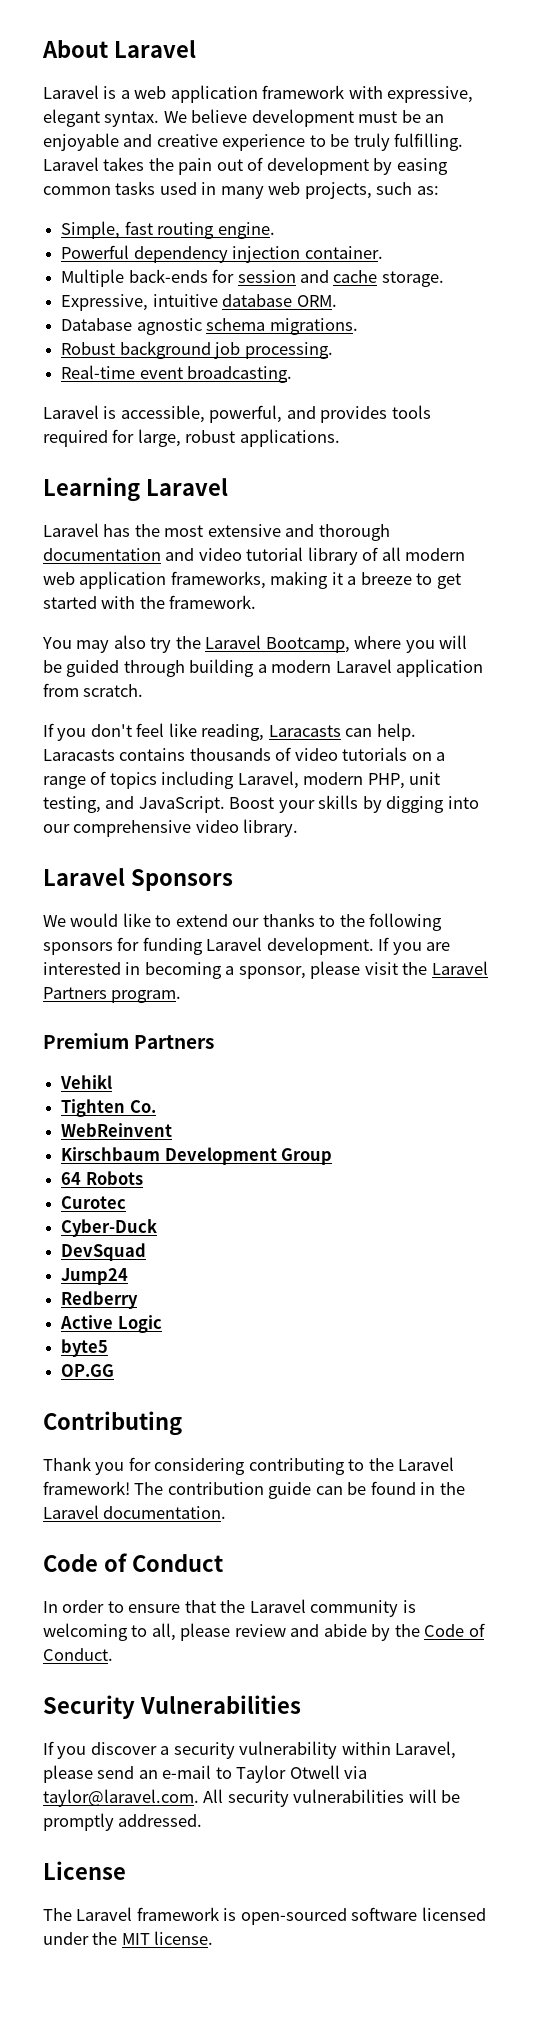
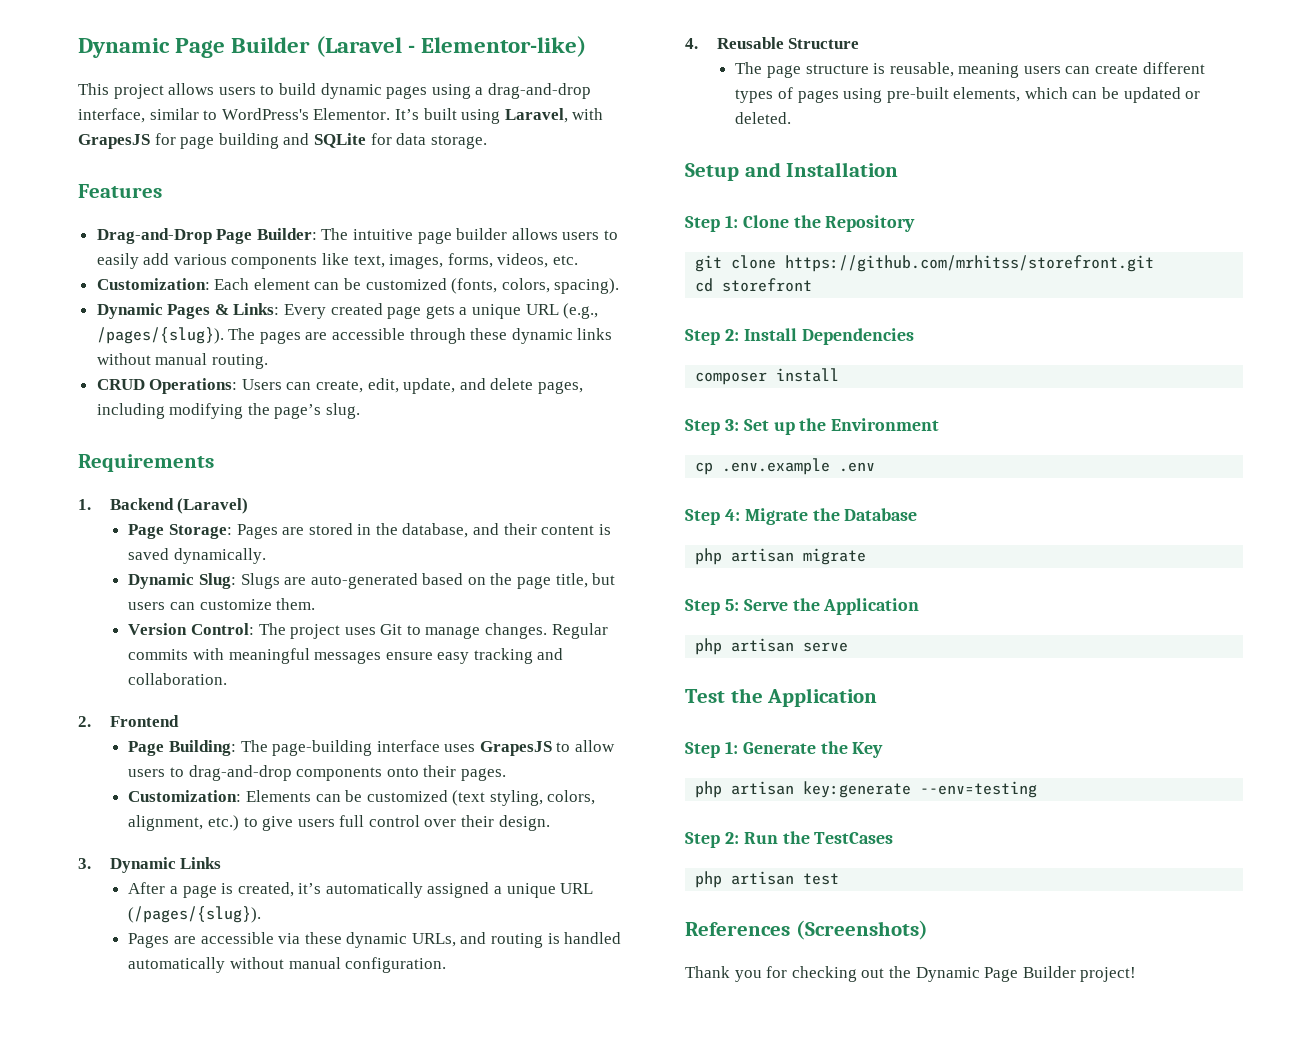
- About Laravel
- Laravel is a web application framework with expressive, elegant syntax. We believe development must be an enjoyable and creative experience to be truly fulfilling. Laravel takes the pain out of development by easing common tasks used in many web projects, such as:
- Simple, fast routing engine.
- Powerful dependency injection container.
- Multiple back-ends for session and cache storage.
- Expressive, intuitive database ORM.
- Database agnostic schema migrations.
- Robust background job processing.
- Real-time event broadcasting.
- Laravel is accessible, powerful, and provides tools required for large, robust applications.
- Learning Laravel
- Laravel has the most extensive and thorough documentation and video tutorial library of all modern web application frameworks, making it a breeze to get started with the framework.
- You may also try the Laravel Bootcamp, where you will be guided through building a modern Laravel application from scratch.
- If you don't feel like reading, Laracasts can help. Laracasts contains thousands of video tutorials on a range of topics including Laravel, modern PHP, unit testing, and JavaScript. Boost your skills by digging into our comprehensive video library.
- Laravel Sponsors
- We would like to extend our thanks to the following sponsors for funding Laravel development. If you are interested in becoming a sponsor, please visit the Laravel Partners program.
- Premium Partners
- Vehikl
- Tighten Co.
- WebReinvent
- Kirschbaum Development Group
- 64 Robots
- Curotec
- Cyber-Duck
- DevSquad
- Jump24
- Redberry
- Active Logic
- byte5
- OP.GG
- Contributing
- Thank you for considering contributing to the Laravel framework! The contribution guide can be found in the Laravel documentation.
- Code of Conduct
- In order to ensure that the Laravel community is welcoming to all, please review and abide by the Code of Conduct.
- Security Vulnerabilities
- If you discover a security vulnerability within Laravel, please send an e-mail to Taylor Otwell via taylor@laravel.com. All security vulnerabilities will be promptly addressed.
- License
- The Laravel framework is open-sourced software licensed under the MIT license.
+ Dynamic Page Builder (Laravel - Elementor-like)
+ This project allows users to build dynamic pages using a drag-and-drop interface, similar to WordPress's Elementor. It’s built using Laravel, with GrapesJS for page building and SQLite for data storage.
+ Features
+ Drag-and-Drop Page Builder: The intuitive page builder allows users to easily add various components like text, images, forms, videos, etc.
+ Customization: Each element can be customized (fonts, colors, spacing).
+ Dynamic Pages & Links: Every created page gets a unique URL (e.g., /pages/{slug}). The pages are accessible through these dynamic links without manual routing.
+ CRUD Operations: Users can create, edit, update, and delete pages, including modifying the page’s slug.
+ Requirements
+ 1. Backend (Laravel)
+ Page Storage: Pages are stored in the database, and their content is saved dynamically.
+ Dynamic Slug: Slugs are auto-generated based on the page title, but users can customize them.
+ Version Control: The project uses Git to manage changes. Regular commits with meaningful messages ensure easy tracking and collaboration.
+ 2. Frontend
+ Page Building: The page-building interface uses GrapesJS to allow users to drag-and-drop components onto their pages.
+ Customization: Elements can be customized (text styling, colors, alignment, etc.) to give users full control over their design.
+ 3. Dynamic Links
+ After a page is created, it’s automatically assigned a unique URL (/pages/{slug}).
+ Pages are accessible via these dynamic URLs, and routing is handled automatically without manual configuration.
+ 4. Reusable Structure
+ The page structure is reusable, meaning users can create different types of pages using pre-built elements, which can be updated or deleted.
+ Setup and Installation
+ Step 1: Clone the Repository
+ git clone https://github.com/mrhitss/storefront.git
+ cd storefront
+ Step 2: Install Dependencies
+ composer install
+ Step 3: Set up the Environment
+ cp .env.example .env
+ Step 4: Migrate the Database
+ php artisan migrate
+ Step 5: Serve the Application
+ php artisan serve
+ Test the Application
+ Step 1: Generate the Key
+ php artisan key:generate --env=testing
+ Step 2: Run the TestCases
+ php artisan test
+ References (Screenshots)
+ Thank you for checking out the Dynamic Page Builder project!

